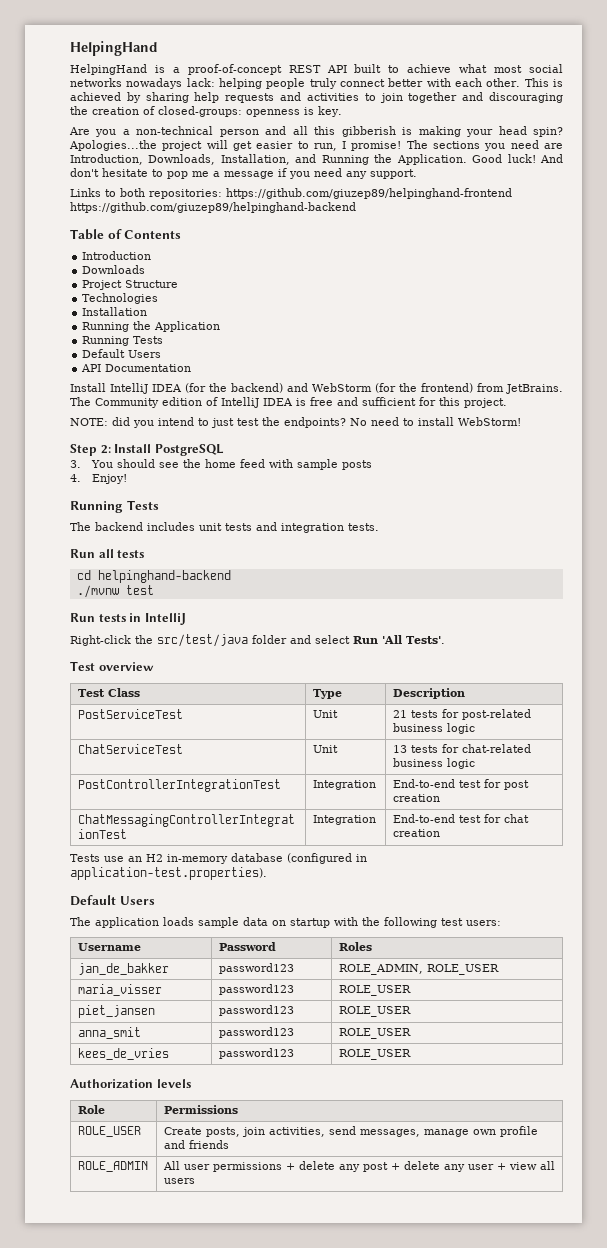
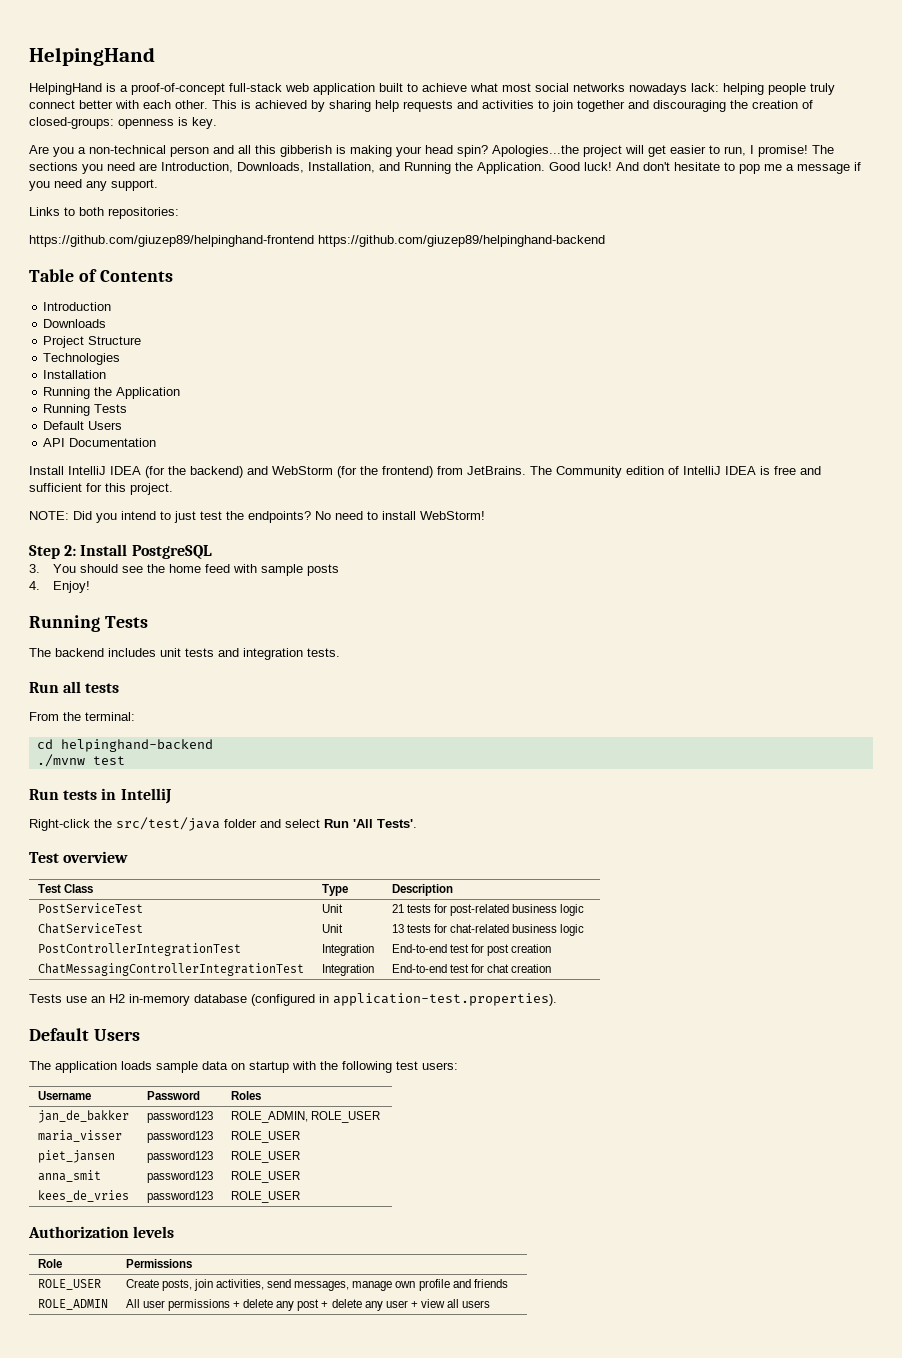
- HelpingHand is a proof-of-concept REST API built to achieve what most social networks nowadays lack: helping people truly connect better with each other.
+ HelpingHand is a proof-of-concept full-stack web application built to achieve what most social networks nowadays lack: helping people truly connect better with each other.
- Links to both repositories: https://github.com/giuzep89/helpinghand-frontend https://github.com/giuzep89/helpinghand-backend
+ Links to both repositories:
+ https://github.com/giuzep89/helpinghand-frontend https://github.com/giuzep89/helpinghand-backend
- NOTE: did you intend to just test the endpoints?
+ NOTE: Did you intend to just test the endpoints?
+ From the terminal:

